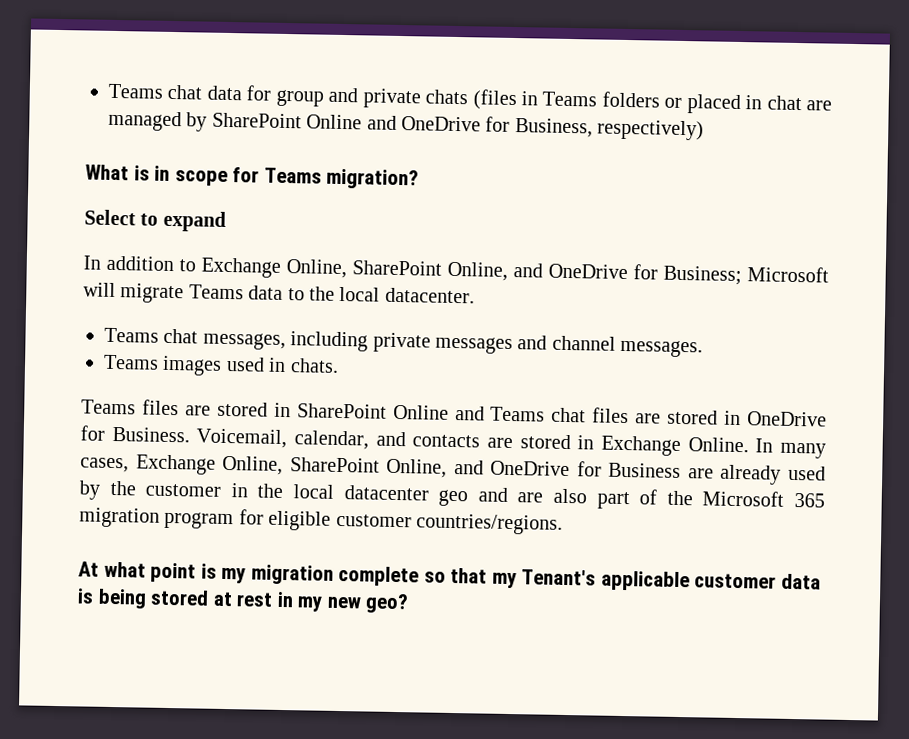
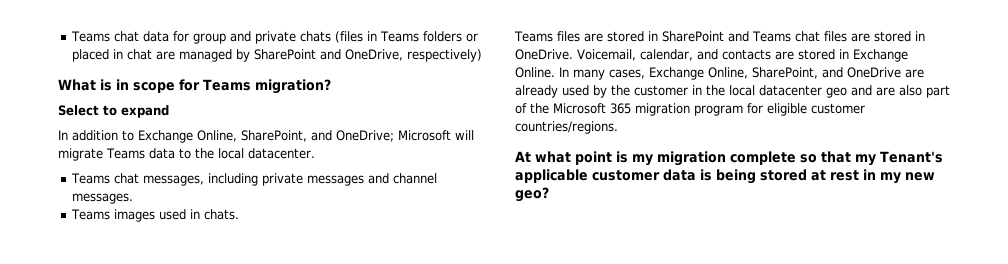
- Teams chat data for group and private chats (files in Teams folders or placed in chat are managed by SharePoint Online and OneDrive for Business, respectively)
+ Teams chat data for group and private chats (files in Teams folders or placed in chat are managed by SharePoint and OneDrive, respectively)
- In addition to Exchange Online, SharePoint Online, and OneDrive for Business; Microsoft will migrate Teams data to the local datacenter.
+ In addition to Exchange Online, SharePoint, and OneDrive; Microsoft will migrate Teams data to the local datacenter.
- Teams files are stored in SharePoint Online and Teams chat files are stored in OneDrive for Business.
+ Teams files are stored in SharePoint and Teams chat files are stored in OneDrive.
- In many cases, Exchange Online, SharePoint Online, and OneDrive for Business are already used by the customer in the local datacenter geo and are also part of the Microsoft 365 migration program for eligible customer countries/regions.
+ In many cases, Exchange Online, SharePoint, and OneDrive are already used by the customer in the local datacenter geo and are also part of the Microsoft 365 migration program for eligible customer countries/regions.

